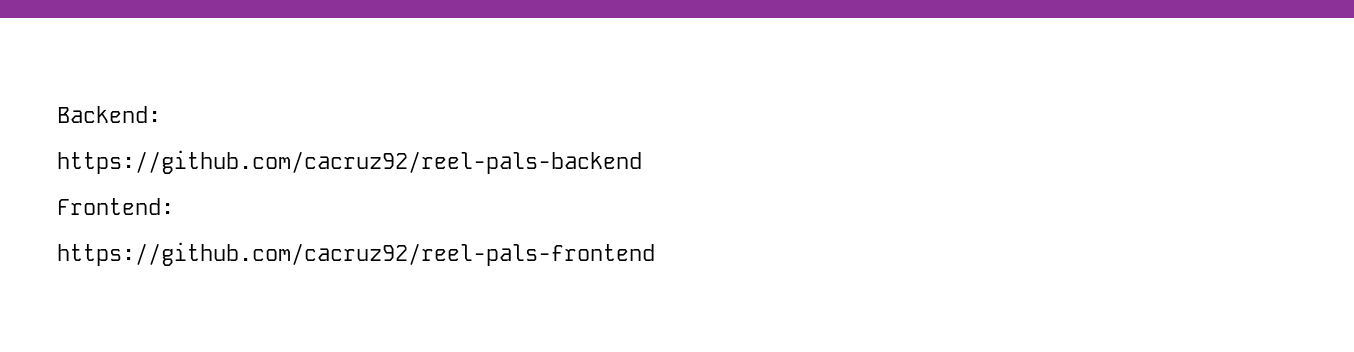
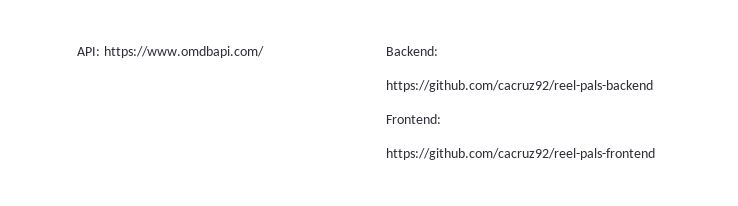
+ API: https://www.omdbapi.com/

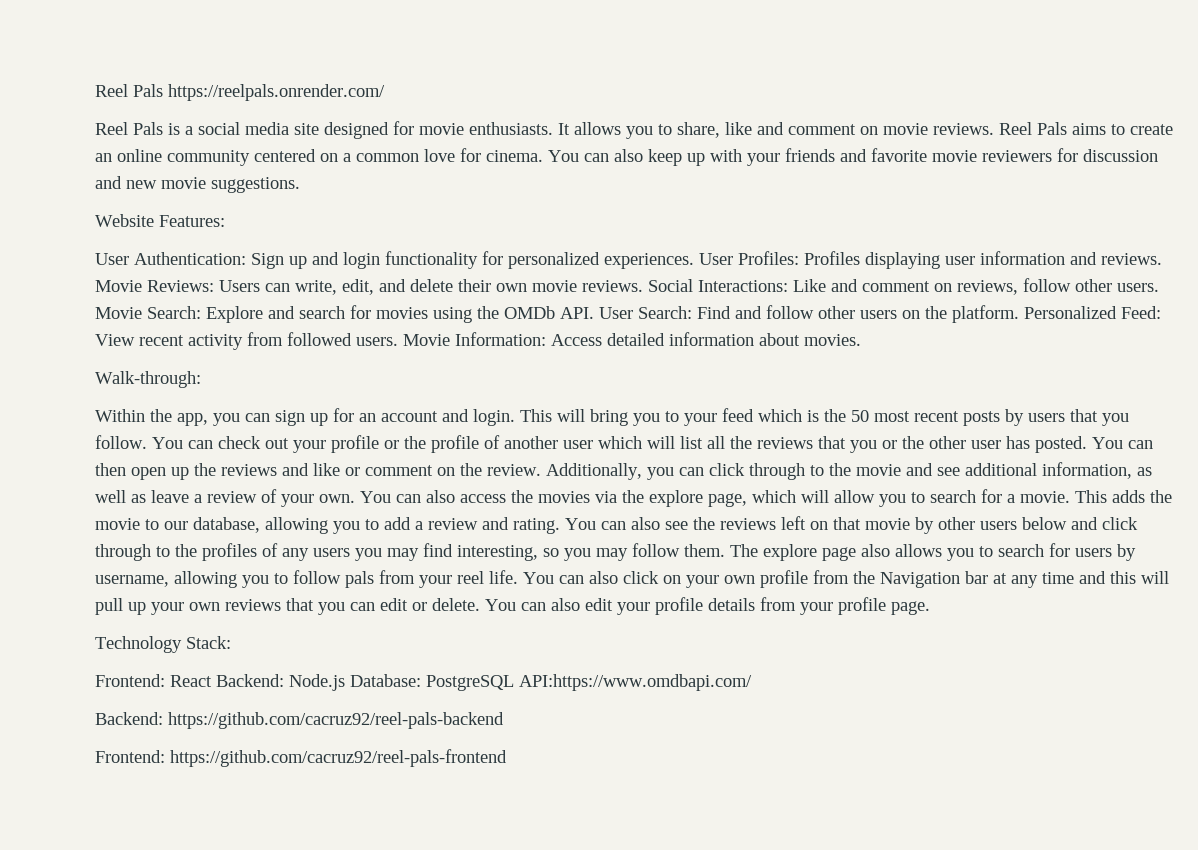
- API: https://www.omdbapi.com/
- Backend:
- https://github.com/cacruz92/reel-pals-backend
+ Reel Pals https://reelpals.onrender.com/
+ Reel Pals is a social media site designed for movie enthusiasts. It allows you to share, like and comment on movie reviews. Reel Pals aims to create an online community centered on a common love for cinema. You can also keep up with your friends and favorite movie reviewers for discussion and new movie suggestions.
+ Website Features:
+ User Authentication: Sign up and login functionality for personalized experiences. User Profiles: Profiles displaying user information and reviews. Movie Reviews: Users can write, edit, and delete their own movie reviews. Social Interactions: Like and comment on reviews, follow other users. Movie Search: Explore and search for movies using the OMDb API. User Search: Find and follow other users on the platform. Personalized Feed: View recent activity from followed users. Movie Information: Access detailed information about movies.
+ Walk-through:
+ Within the app, you can sign up for an account and login. This will bring you to your feed which is the 50 most recent posts by users that you follow. You can check out your profile or the profile of another user which will list all the reviews that you or the other user has posted. You can then open up the reviews and like or comment on the review. Additionally, you can click through to the movie and see additional information, as well as leave a review of your own. You can also access the movies via the explore page, which will allow you to search for a movie. This adds the movie to our database, allowing you to add a review and rating. You can also see the reviews left on that movie by other users below and click through to the profiles of any users you may find interesting, so you may follow them. The explore page also allows you to search for users by username, allowing you to follow pals from your reel life. You can also click on your own profile from the Navigation bar at any time and this will pull up your own reviews that you can edit or delete. You can also edit your profile details from your profile page.
+ Technology Stack:
+ Frontend: React Backend: Node.js Database: PostgreSQL API:https://www.omdbapi.com/
+ Backend: https://github.com/cacruz92/reel-pals-backend
- Frontend:
- https://github.com/cacruz92/reel-pals-frontend
+ Frontend: https://github.com/cacruz92/reel-pals-frontend

